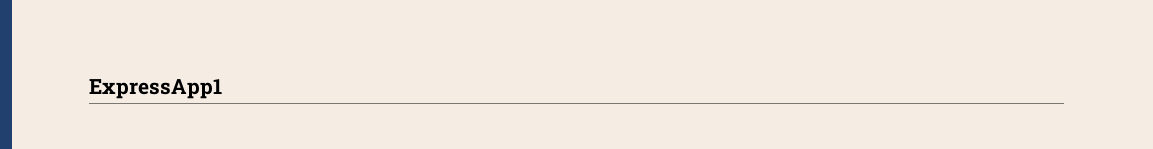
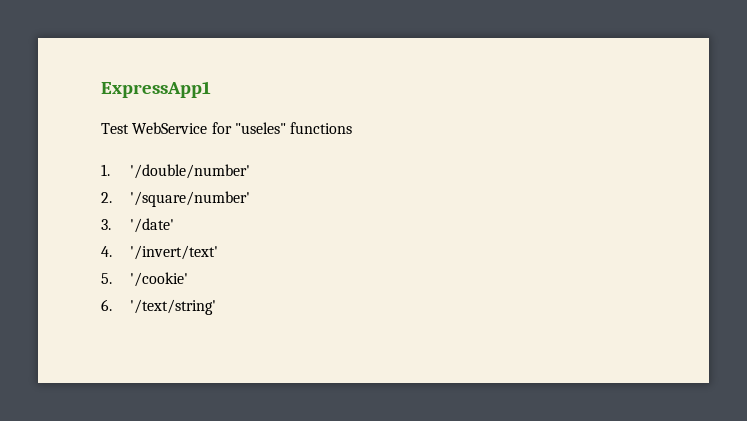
+ Test WebService for "useles" functions
+ 1. '/double/number'
+ 2. '/square/number'
+ 3. '/date'
+ 4. '/invert/text'
+ 5. '/cookie'
+ 6. '/text/string'

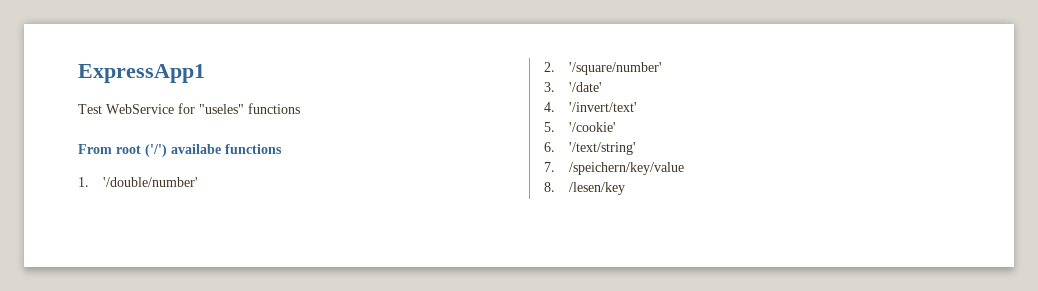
+ From root ('/') availabe functions
+ 7. /speichern/key/value
+ 8. /lesen/key

